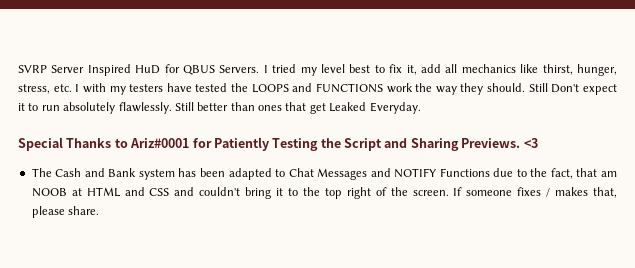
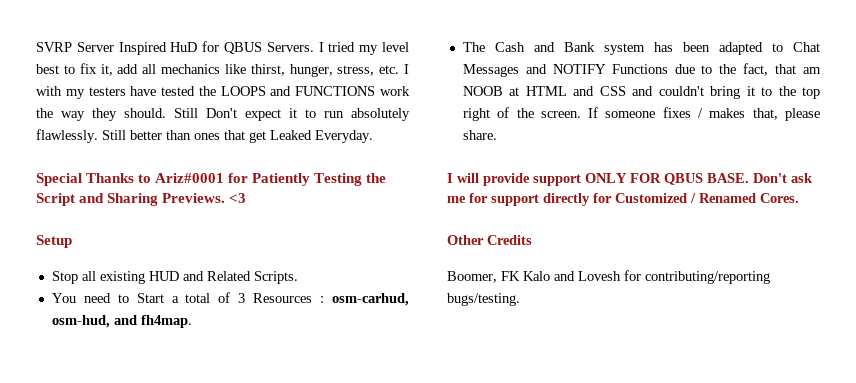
+ Setup
+ Stop all existing HUD and Related Scripts.
+ You need to Start a total of 3 Resources : osm-carhud, osm-hud, and fh4map.
+ I will provide support ONLY FOR QBUS BASE. Don't ask me for support directly for Customized / Renamed Cores.
+ Other Credits
+ Boomer, FK Kalo and Lovesh for contributing/reporting bugs/testing.

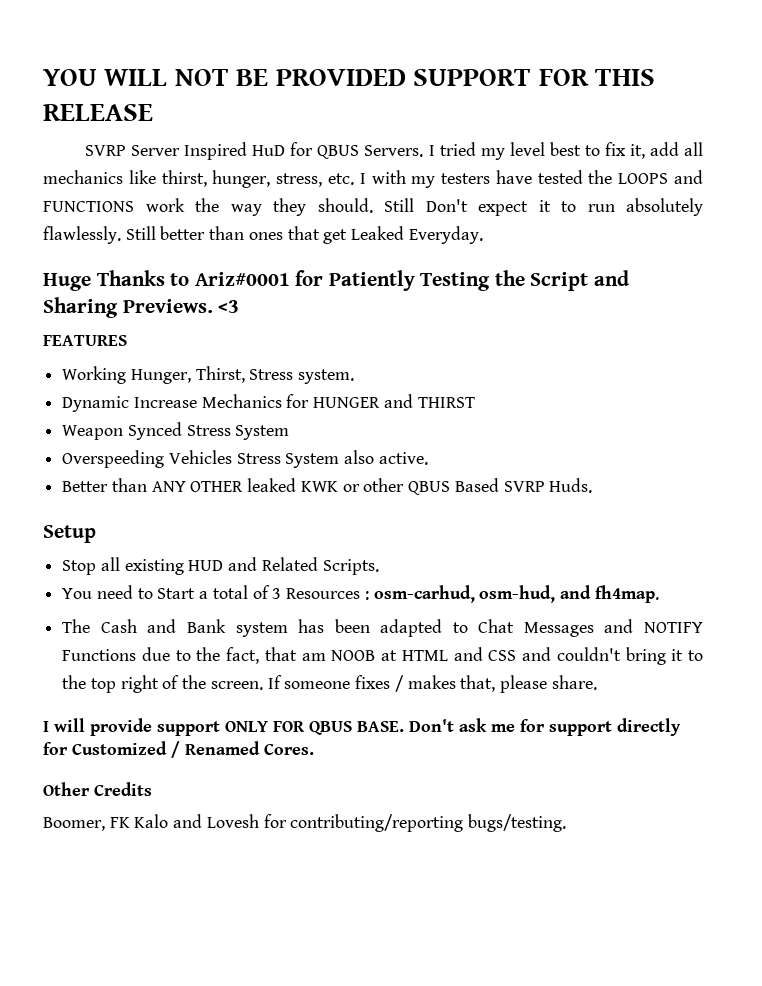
+ YOU WILL NOT BE PROVIDED SUPPORT FOR THIS RELEASE
- Special Thanks to Ariz#0001 for Patiently Testing the Script and Sharing Previews.
+ Huge Thanks to Ariz#0001 for Patiently Testing the Script and Sharing Previews.
+ FEATURES
+ Working Hunger, Thirst, Stress system.
+ Dynamic Increase Mechanics for HUNGER and THIRST
+ Weapon Synced Stress System
+ Overspeeding Vehicles Stress System also active.
+ Better than ANY OTHER leaked KWK or other QBUS Based SVRP Huds.

